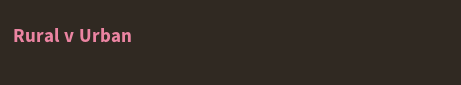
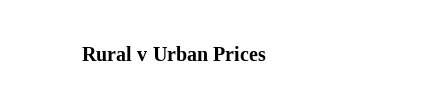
- Rural v Urban
+ Rural v Urban Prices

